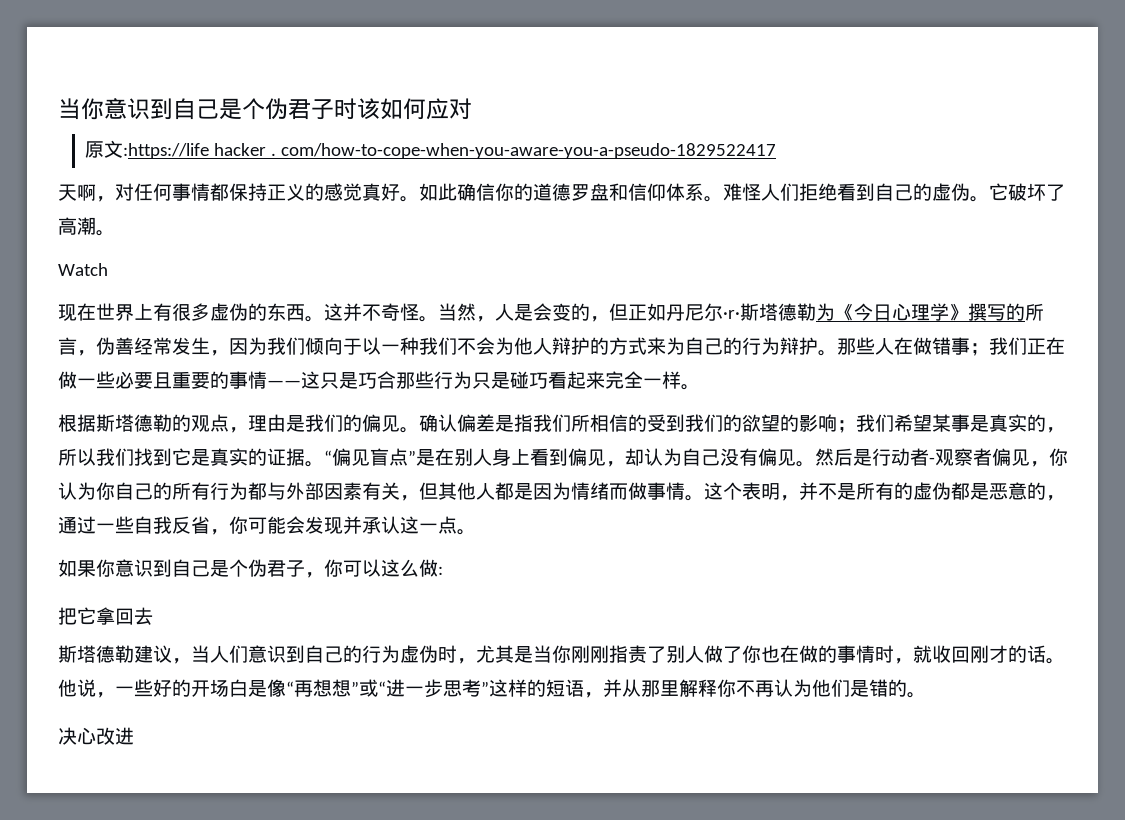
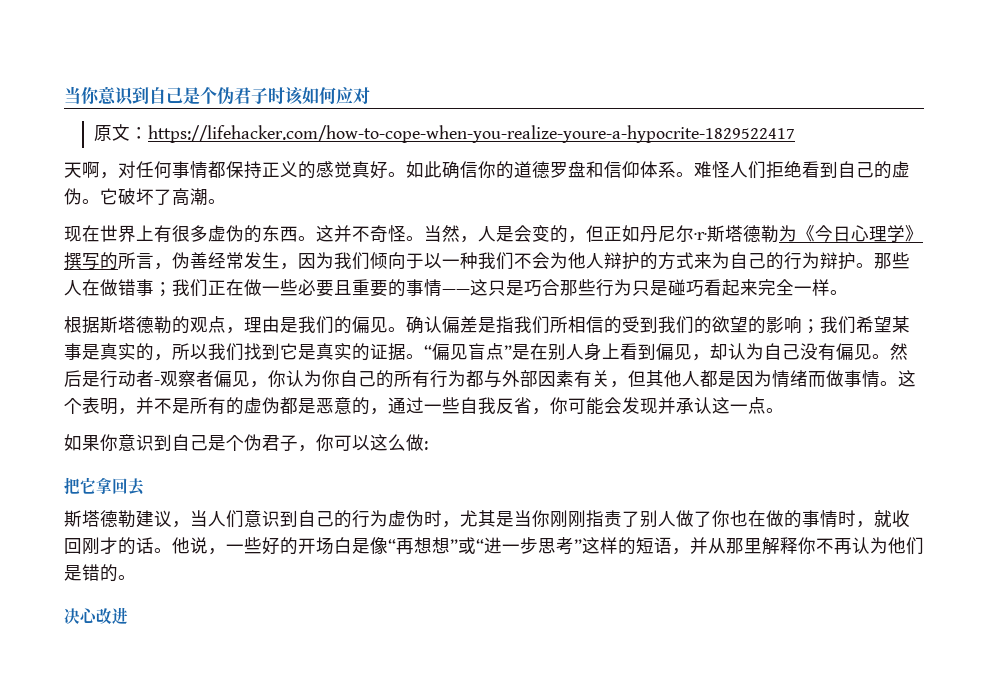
- 原文:https://life hacker . com/how-to-cope-when-you-aware-you-a-pseudo-1829522417
+ 原文：https://lifehacker.com/how-to-cope-when-you-realize-youre-a-hypocrite-1829522417
- Watch

